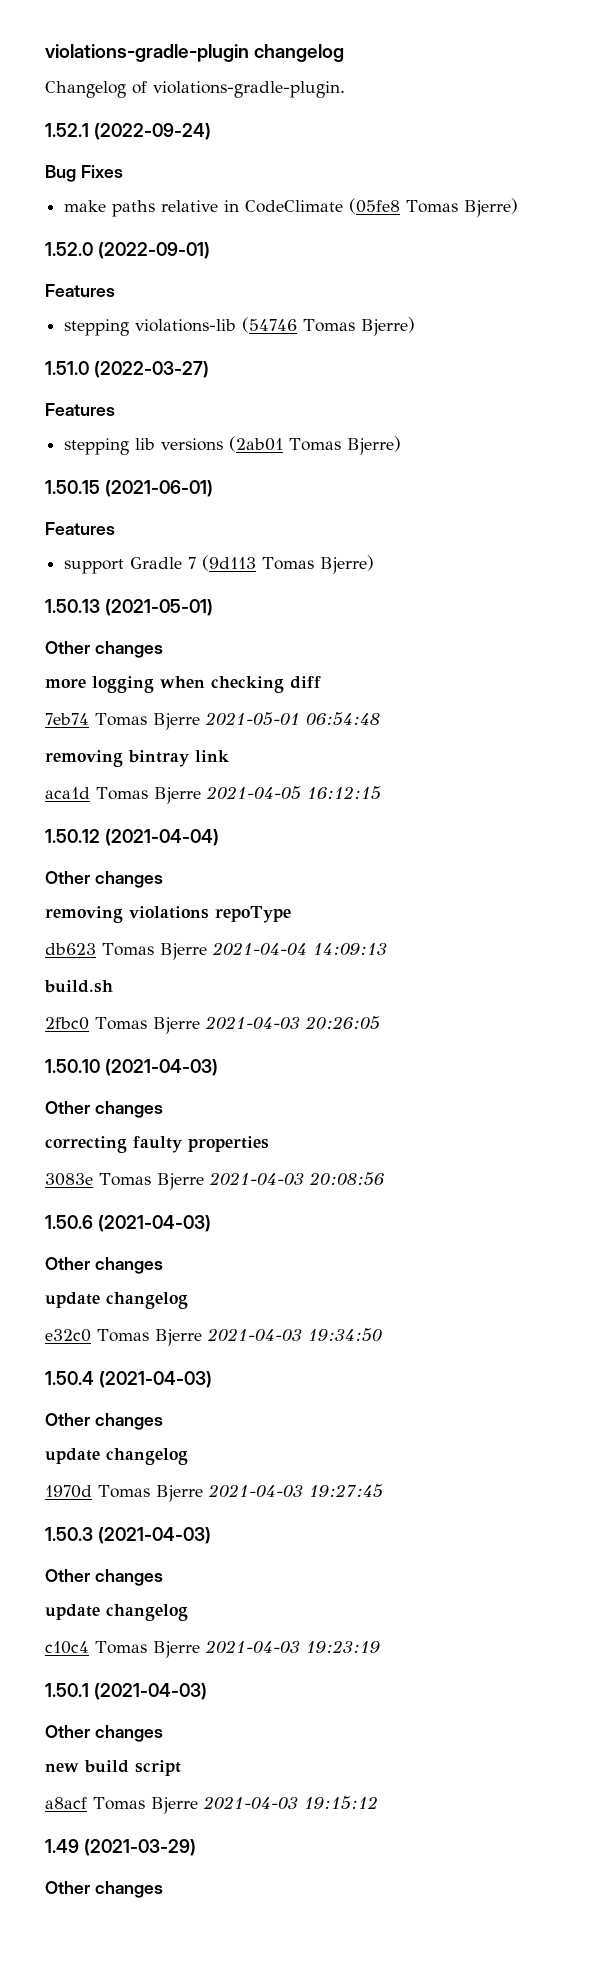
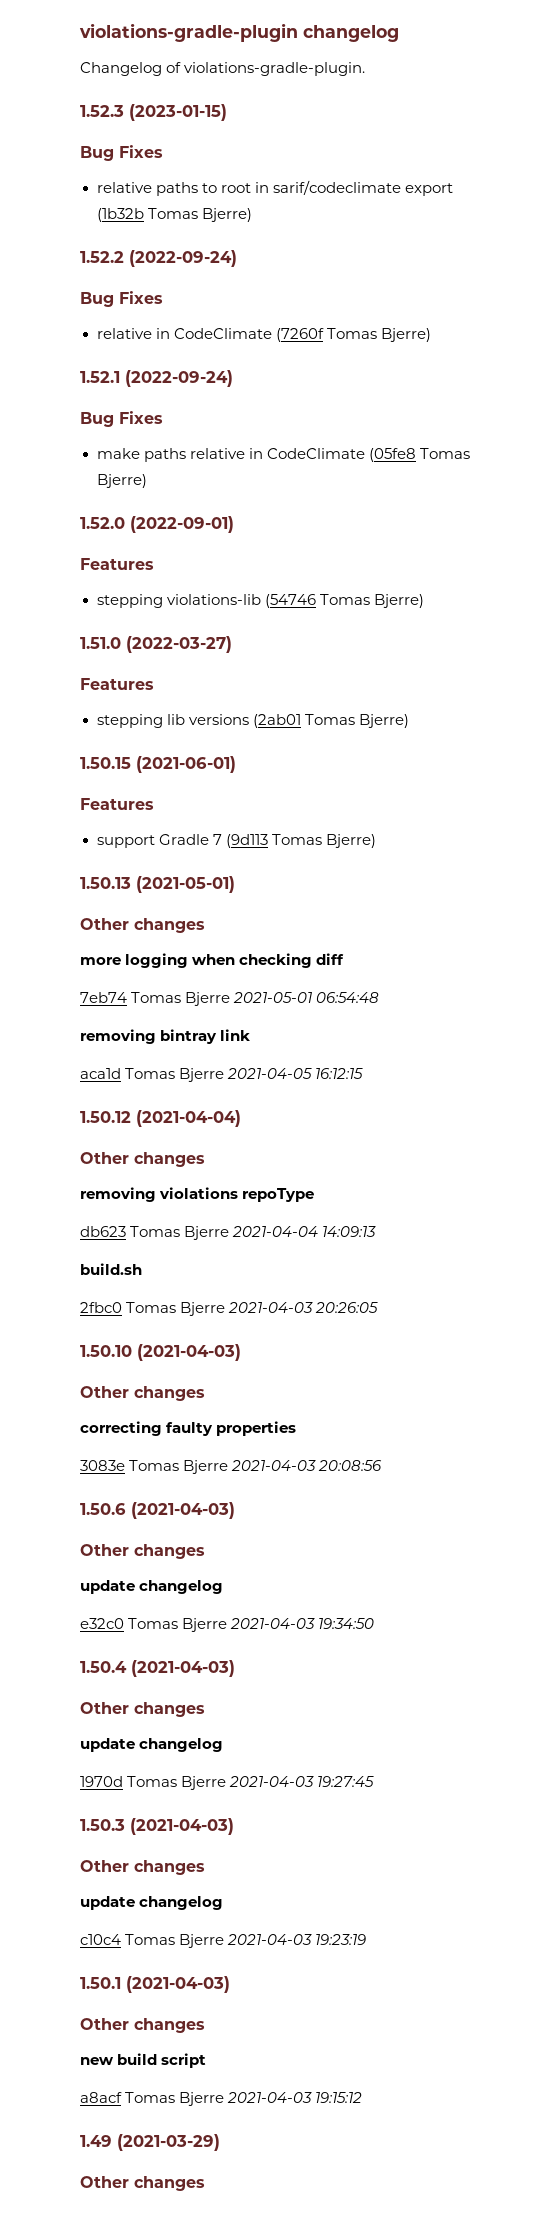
+ 1.52.3 (2023-01-15)
+ Bug Fixes
+ relative paths to root in sarif/codeclimate export (1b32b Tomas Bjerre)
+ 1.52.2 (2022-09-24)
+ Bug Fixes
+ relative in CodeClimate (7260f Tomas Bjerre)

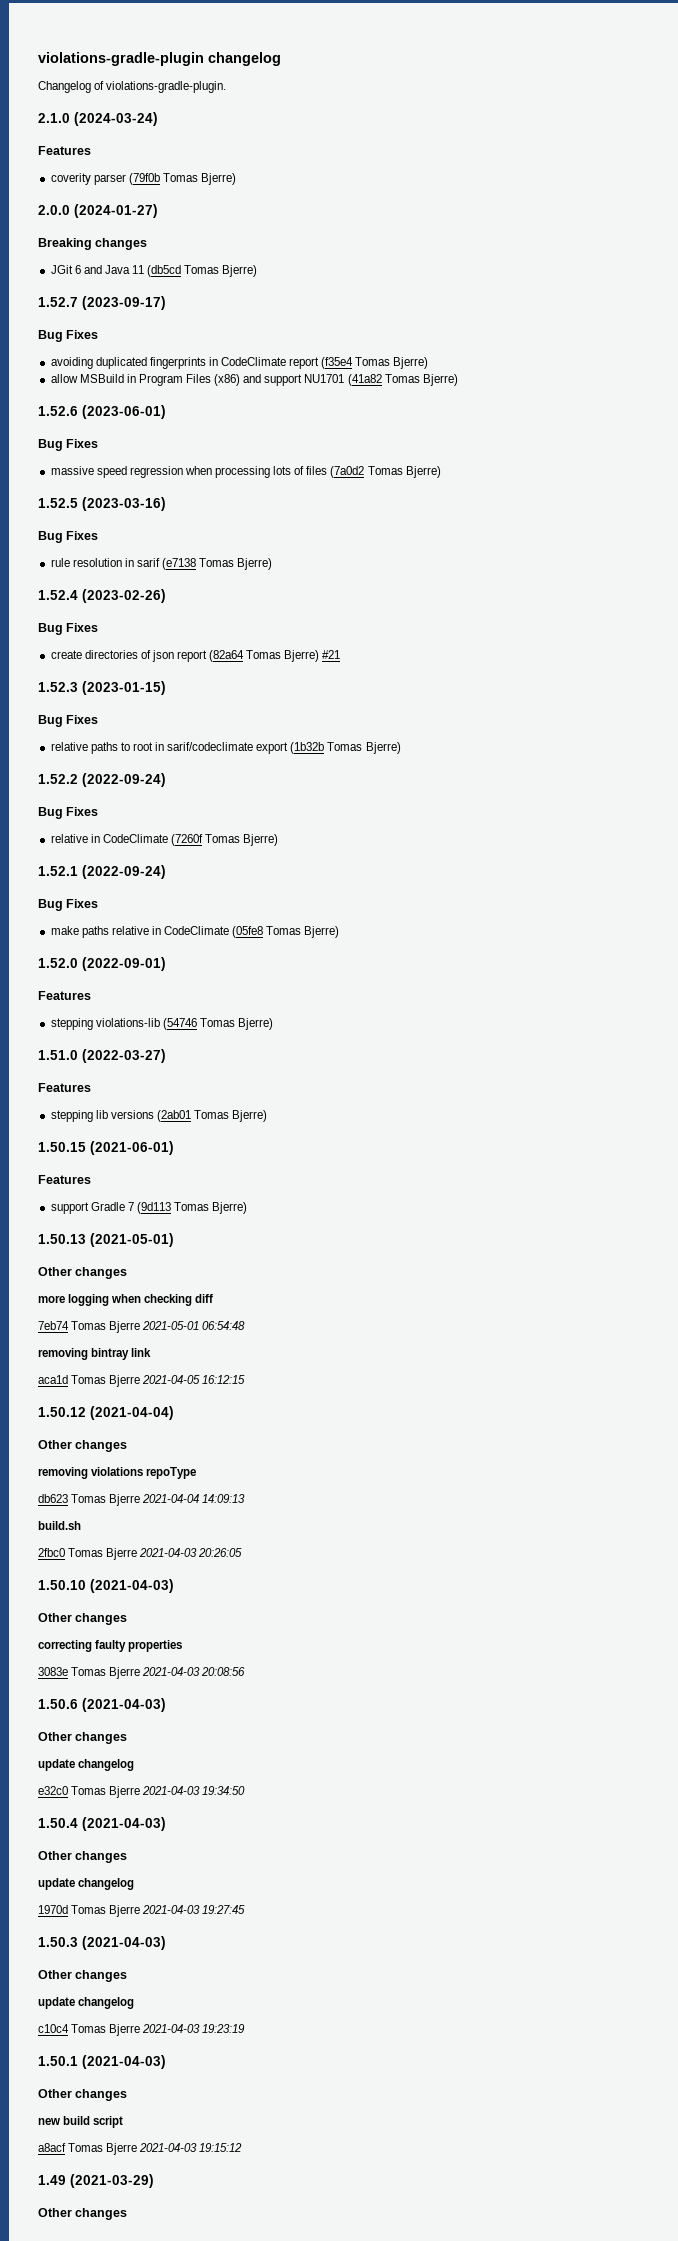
+ 2.1.0 (2024-03-24)
+ Features
+ coverity parser (79f0b Tomas Bjerre)
+ 2.0.0 (2024-01-27)
+ Breaking changes
+ JGit 6 and Java 11 (db5cd Tomas Bjerre)
+ 1.52.7 (2023-09-17)
+ Bug Fixes
+ avoiding duplicated fingerprints in CodeClimate report (f35e4 Tomas Bjerre)
+ allow MSBuild in Program Files (x86) and support NU1701 (41a82 Tomas Bjerre)
+ 1.52.6 (2023-06-01)
+ Bug Fixes
+ massive speed regression when processing lots of files (7a0d2 Tomas Bjerre)
+ 1.52.5 (2023-03-16)
+ Bug Fixes
+ rule resolution in sarif (e7138 Tomas Bjerre)
+ 1.52.4 (2023-02-26)
+ Bug Fixes
+ create directories of json report (82a64 Tomas Bjerre) #21

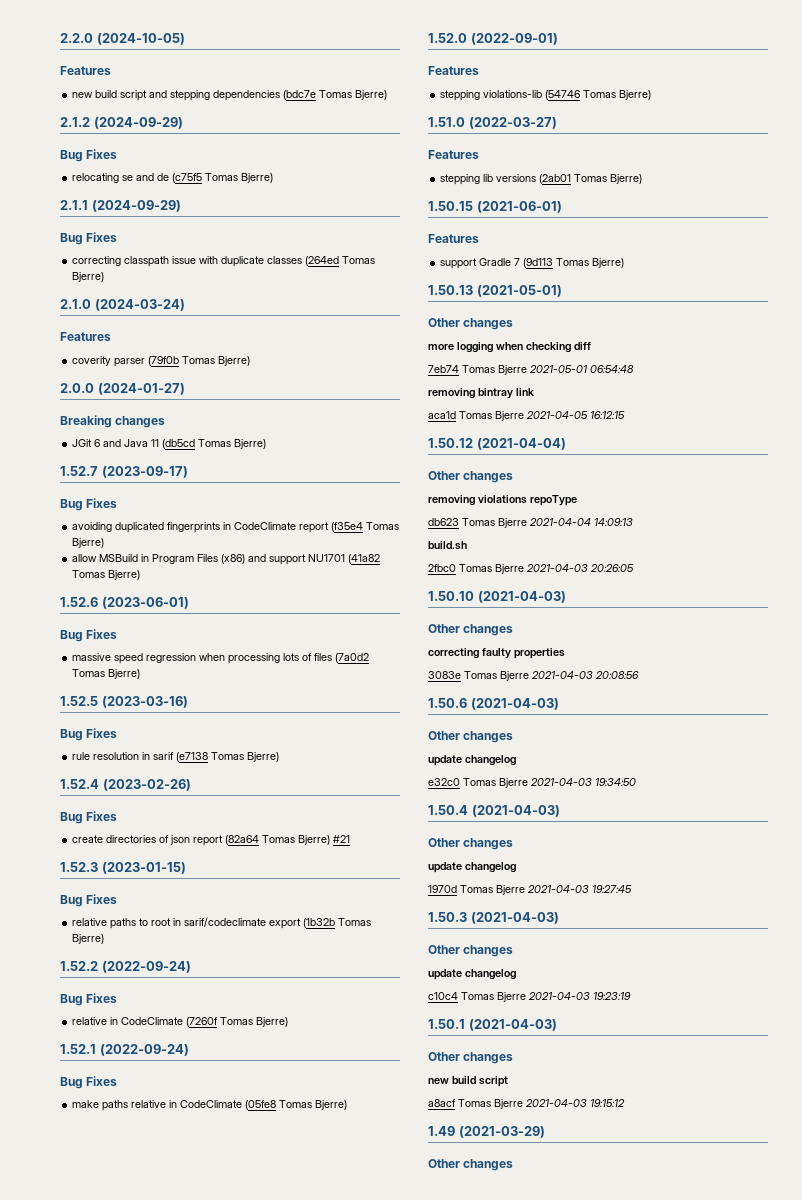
- violations-gradle-plugin changelog
- Changelog of violations-gradle-plugin.
+ 2.2.0 (2024-10-05)
+ Features
+ new build script and stepping dependencies (bdc7e Tomas Bjerre)
+ 2.1.2 (2024-09-29)
+ Bug Fixes
+ relocating se and de (c75f5 Tomas Bjerre)
+ 2.1.1 (2024-09-29)
+ Bug Fixes
+ correcting classpath issue with duplicate classes (264ed Tomas Bjerre)

